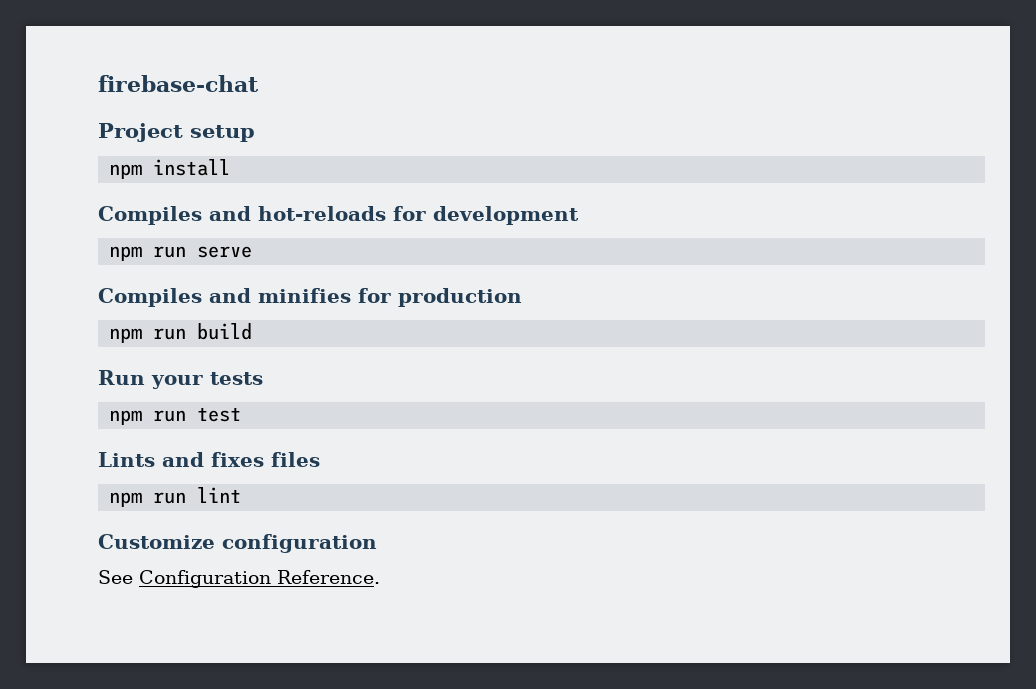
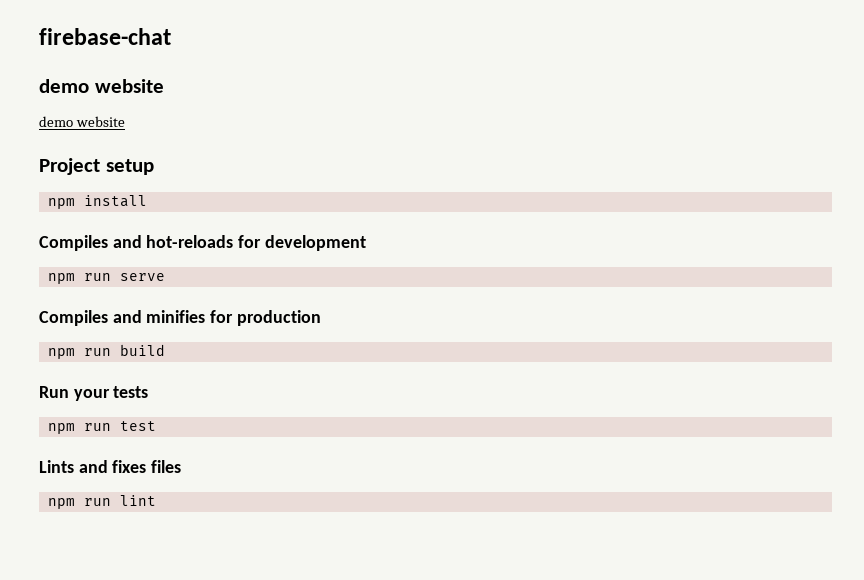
  firebase-chat
+ demo website
+ demo website
- Customize configuration
- See Configuration Reference.

